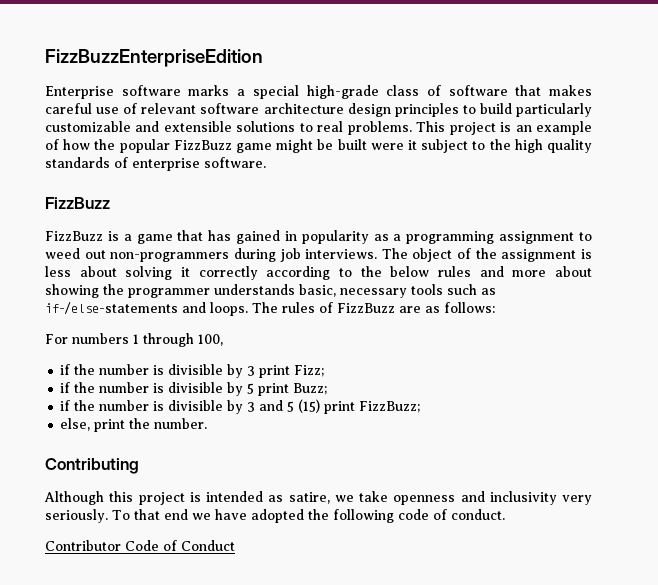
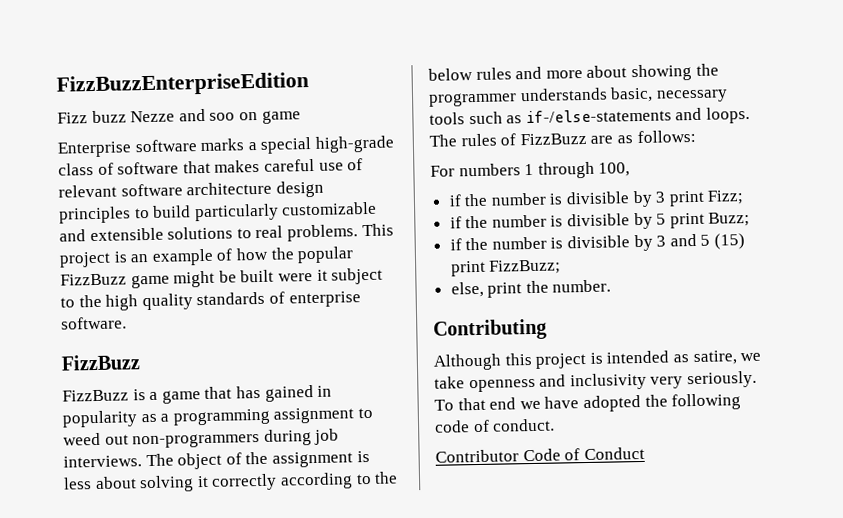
+ Fizz buzz Nezze and soo on game

